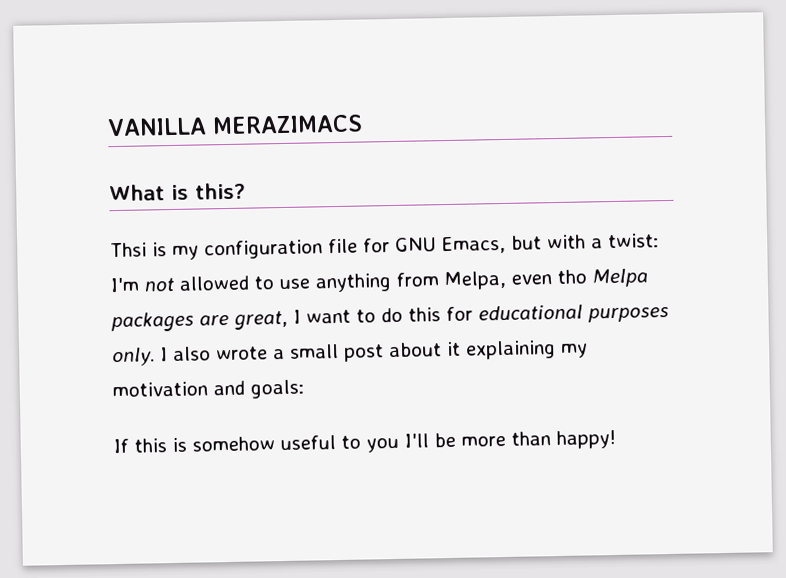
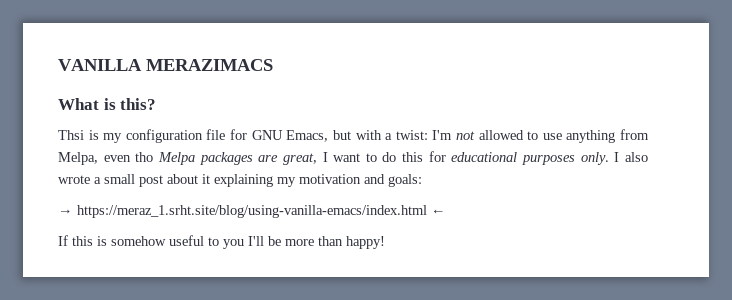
+ → https://meraz_1.srht.site/blog/using-vanilla-emacs/index.html ←

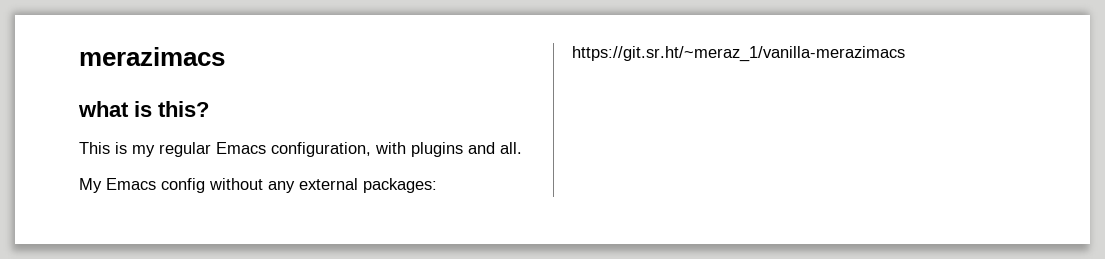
- VANILLA MERAZIMACS
- What is this?
+ merazimacs
+ what is this?
- Thsi is my configuration file for GNU Emacs, but with a twist: I'm not allowed to use anything from Melpa, even tho Melpa packages are great, I want to do this for educational purposes only. I also wrote a small post about it explaining my motivation and goals:
- → https://meraz_1.srht.site/blog/using-vanilla-emacs/index.html ←
- If this is somehow useful to you I'll be more than happy!
+ This is my regular Emacs configuration, with plugins and all.
+ My Emacs config without any external packages: https://git.sr.ht/~meraz_1/vanilla-merazimacs

